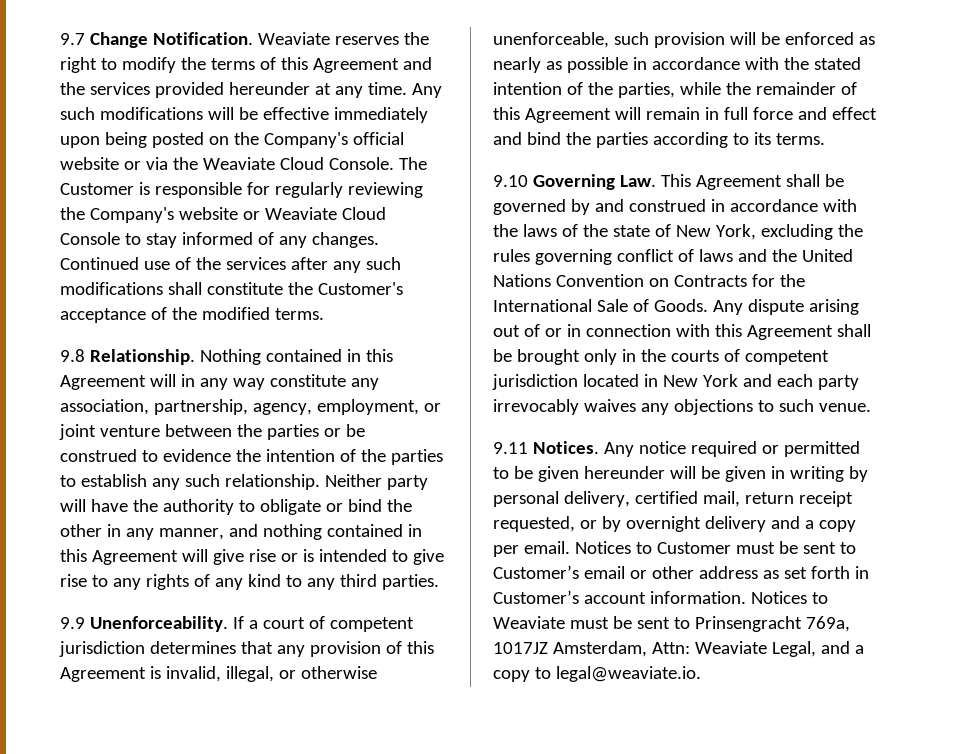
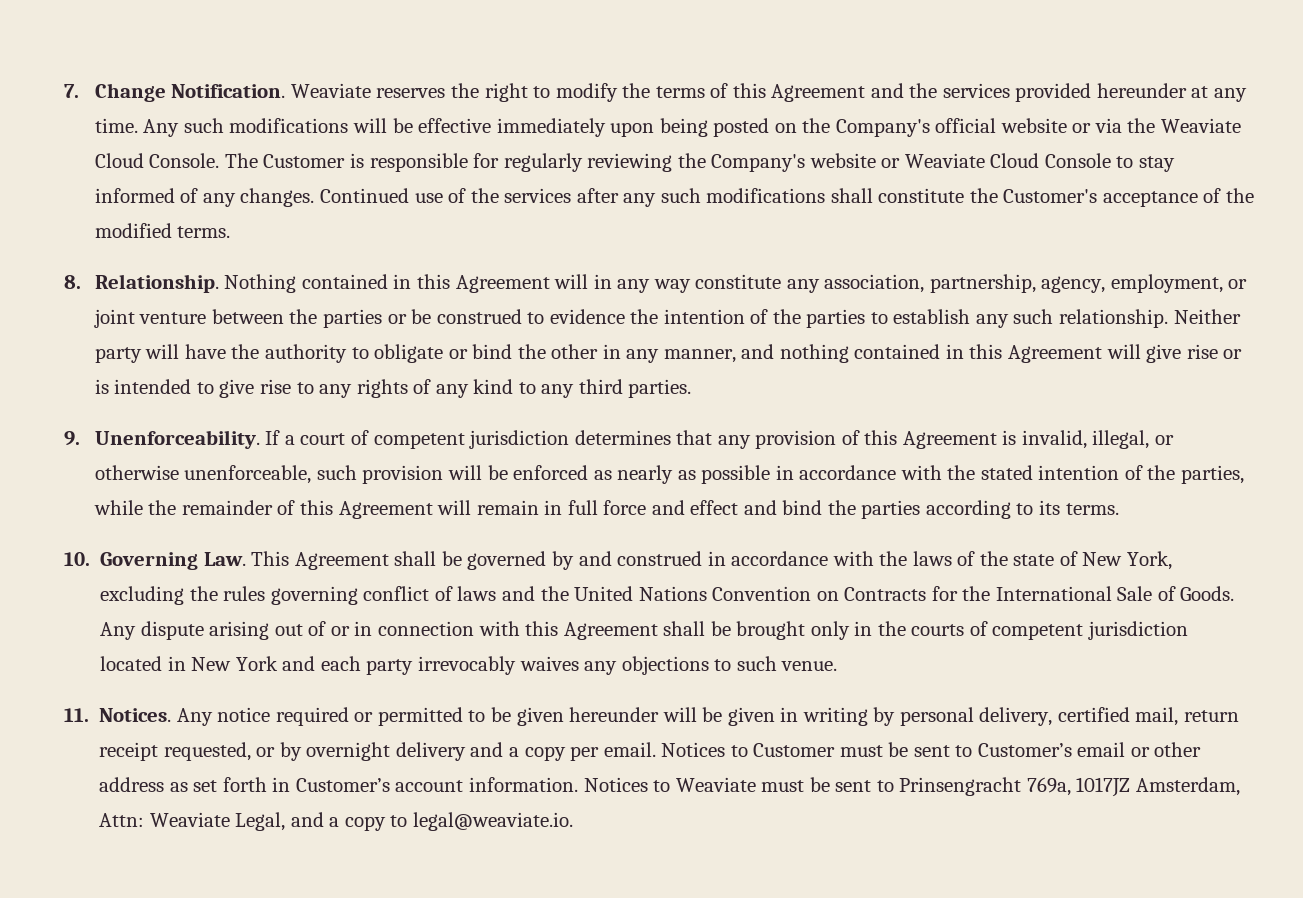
- 9.7 Change Notification.
+ 7. Change Notification.
- 9.8 Relationship.
+ 8. Relationship.
- 9.9 Unenforceability.
+ 9. Unenforceability.
- 9.10 Governing Law. This Agreement shall be governed by and construed in accordance with the laws of the state of New York, excluding the rules governing conflict of laws and the United Nations Convention on Contracts for the International Sale of Goods.
+ 10. Governing Law. This Agreement shall be governed by and construed in accordance with the laws of the state of New York, excluding the rules governing conflict of laws and the United Nations Convention on Contracts for the International Sale of Goods.
- 9.11 Notices.
+ 11. Notices.

